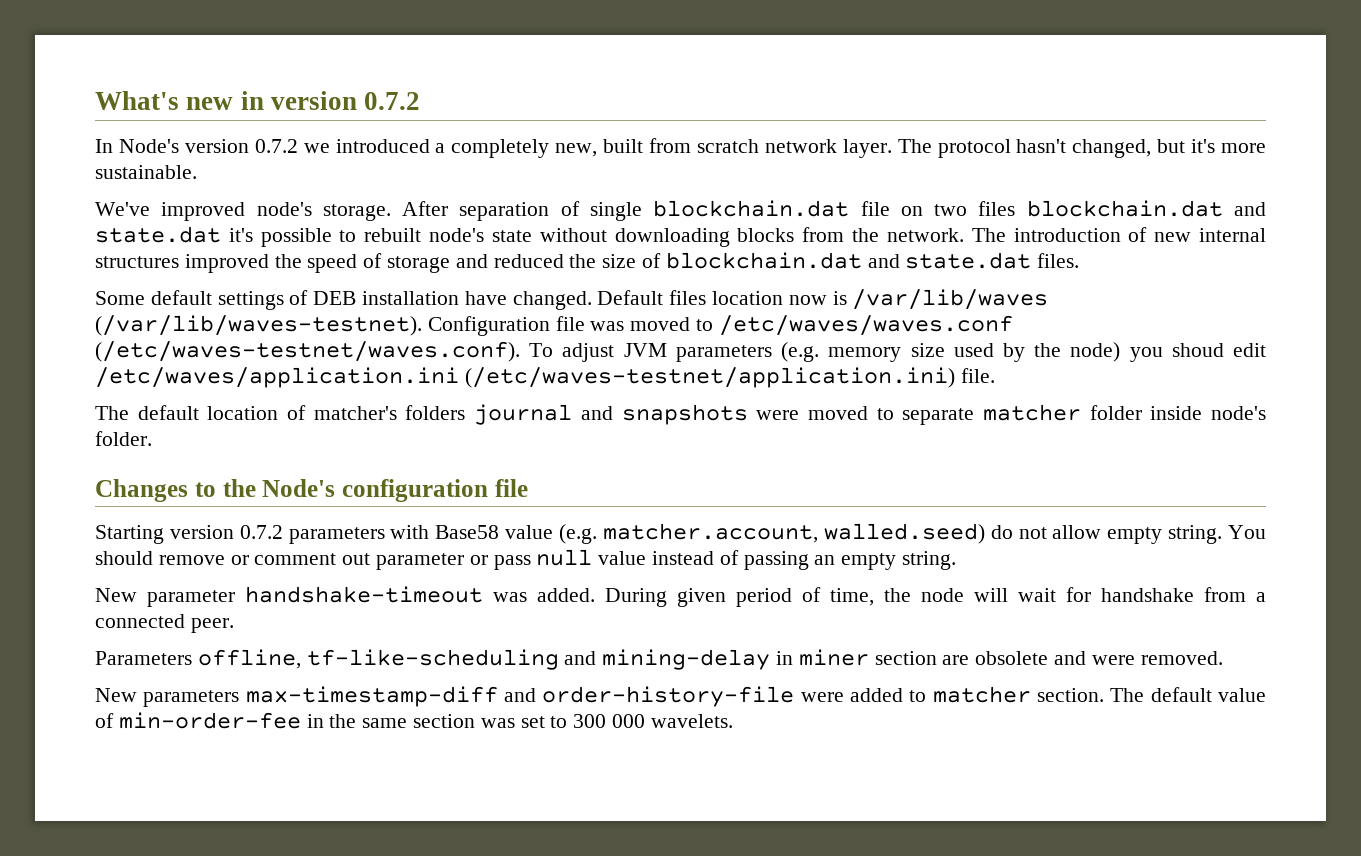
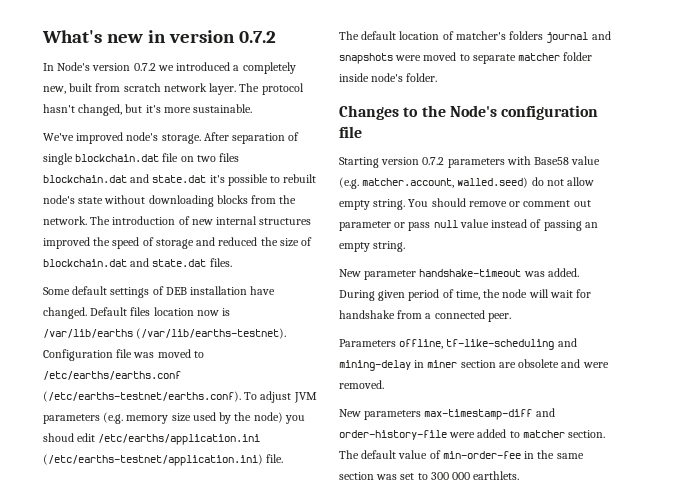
- Default files location now is /var/lib/waves (/var/lib/waves-testnet).
+ Default files location now is /var/lib/earths (/var/lib/earths-testnet).
- Configuration file was moved to /etc/waves/waves.conf (/etc/waves-testnet/waves.conf). To adjust JVM parameters (e.g. memory size used by the node) you shoud edit /etc/waves/application.ini (/etc/waves-testnet/application.ini) file.
+ Configuration file was moved to /etc/earths/earths.conf (/etc/earths-testnet/earths.conf). To adjust JVM parameters (e.g. memory size used by the node) you shoud edit /etc/earths/application.ini (/etc/earths-testnet/application.ini) file.
- The default value of min-order-fee in the same section was set to 300 000 wavelets.
+ The default value of min-order-fee in the same section was set to 300 000 earthlets.

